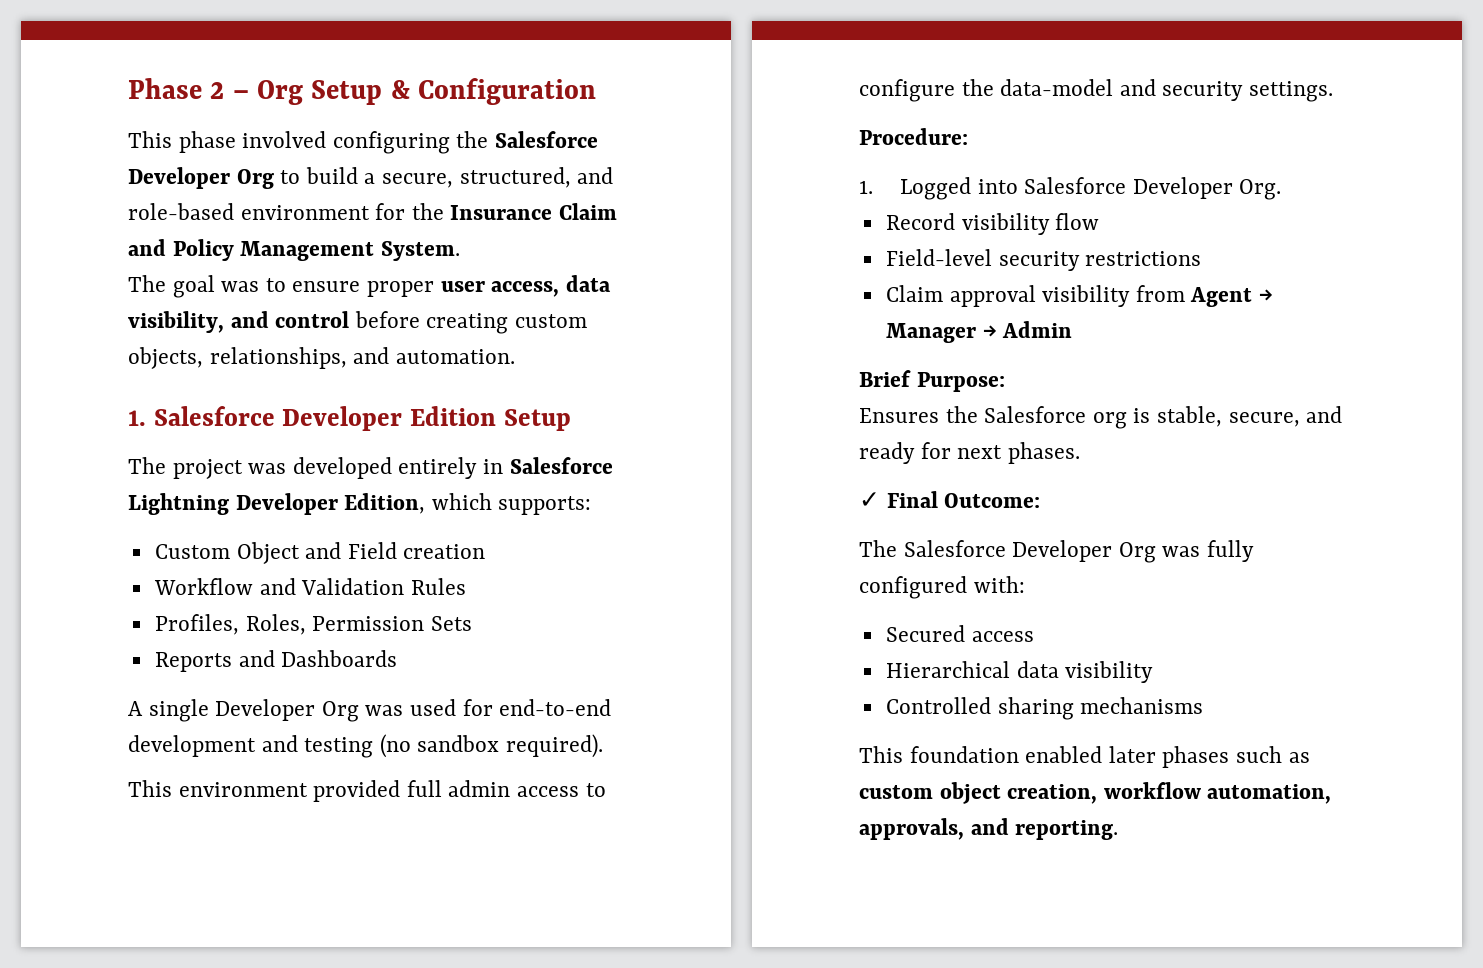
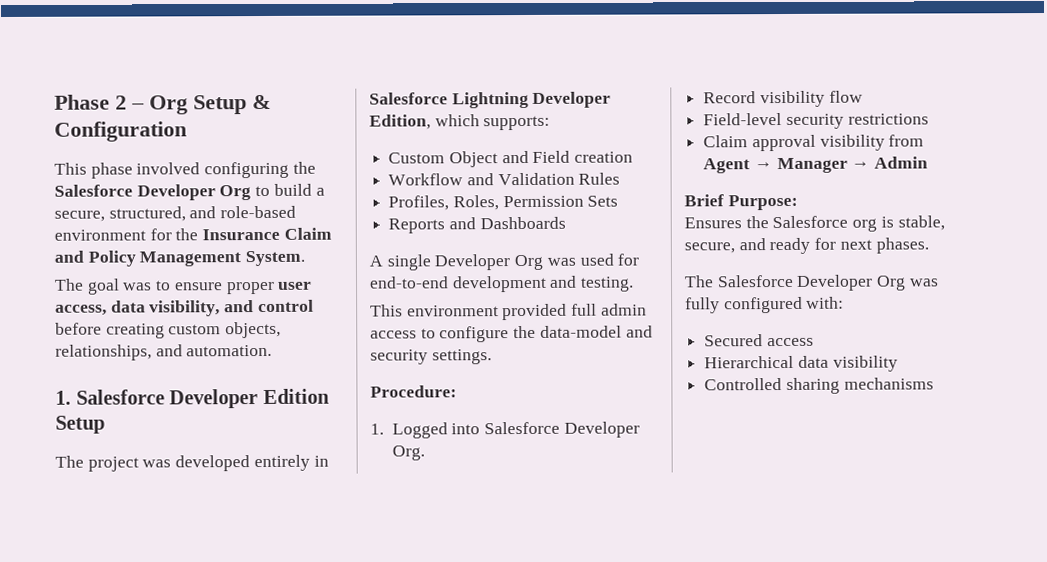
- A single Developer Org was used for end-to-end development and testing (no sandbox required).
+ A single Developer Org was used for end-to-end development and testing.
- ✓ Final Outcome:
- This foundation enabled later phases such as custom object creation, workflow automation, approvals, and reporting.

